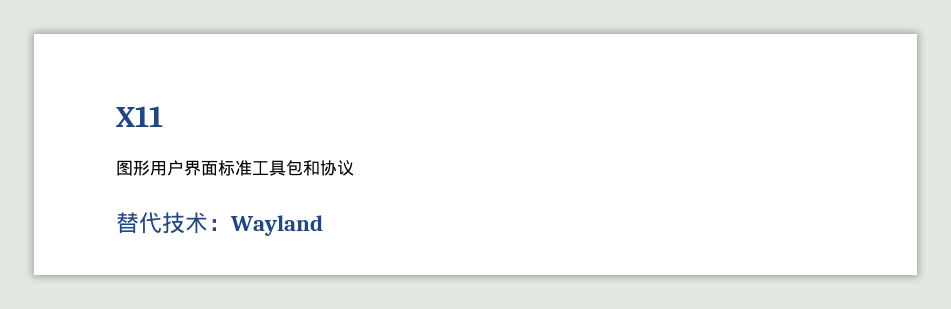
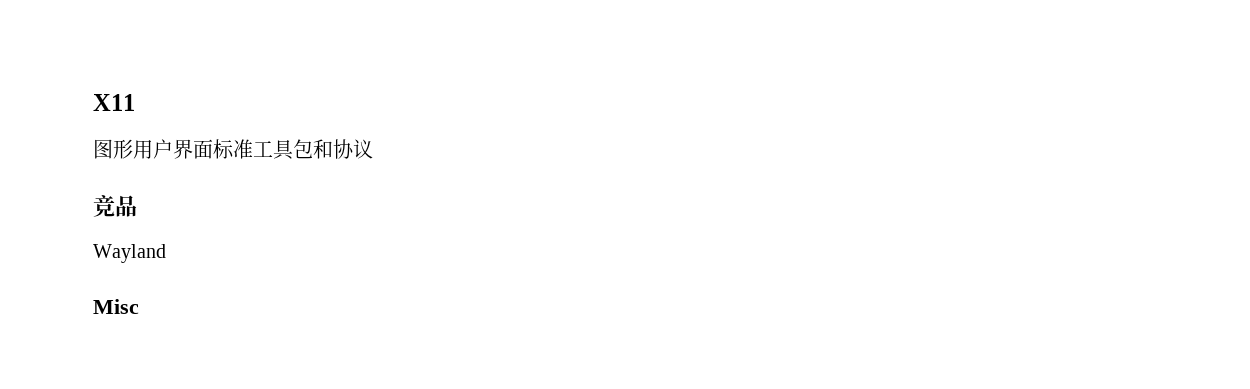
- 替代技术：Wayland
+ 竞品
+ Wayland
+ Misc

